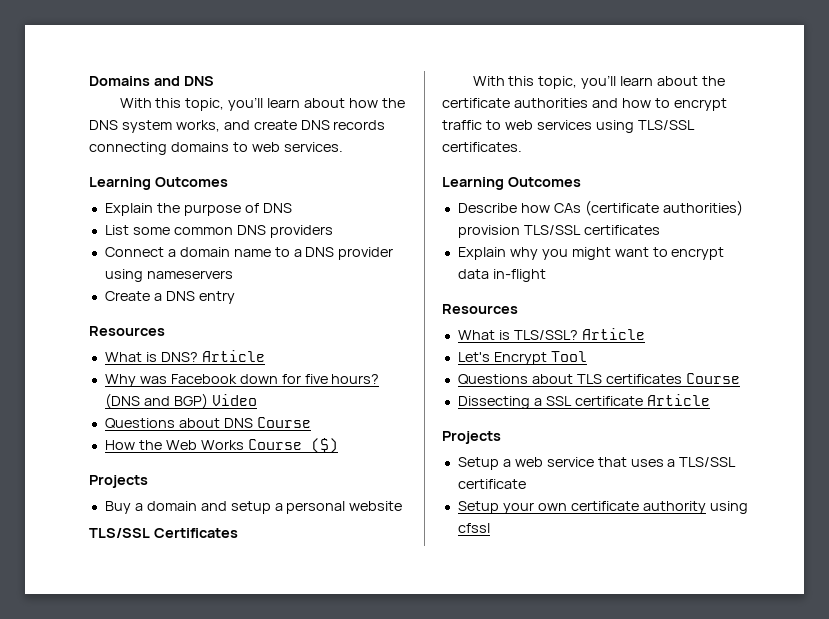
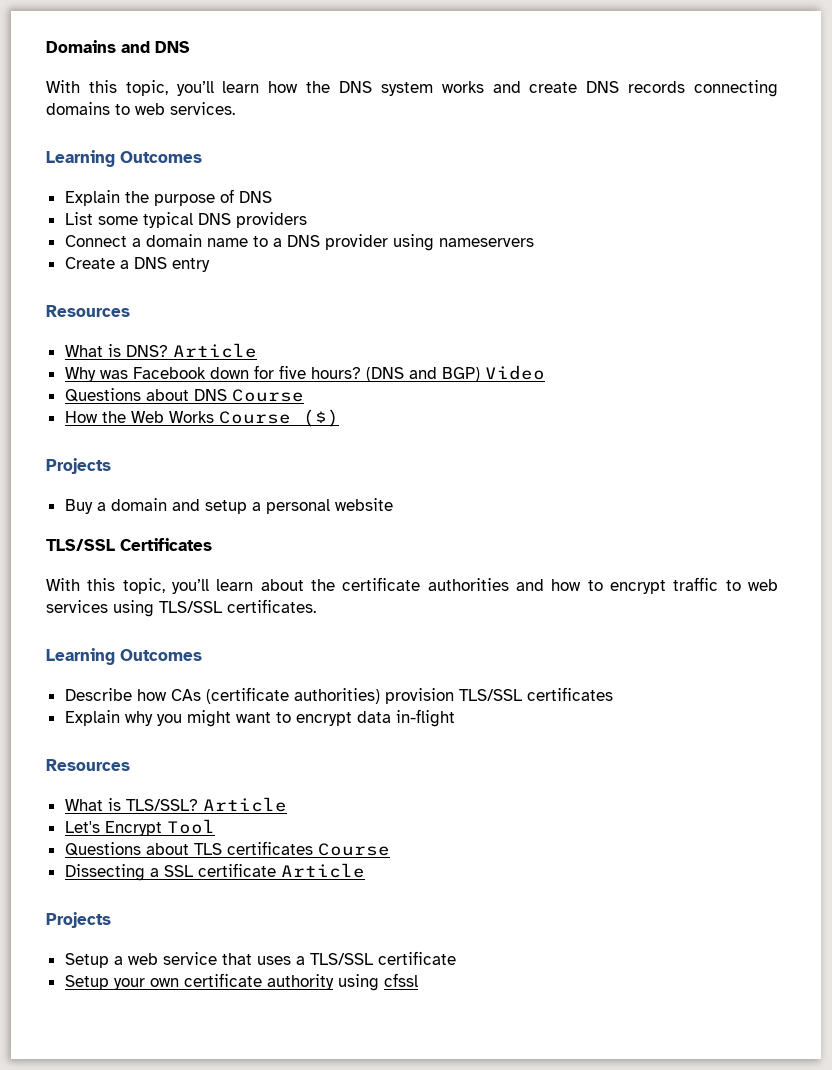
- With this topic, you’ll learn about how the DNS system works, and create DNS records connecting domains to web services.
+ With this topic, you’ll learn how the DNS system works and create DNS records connecting domains to web services.
- List some common DNS providers
+ List some typical DNS providers

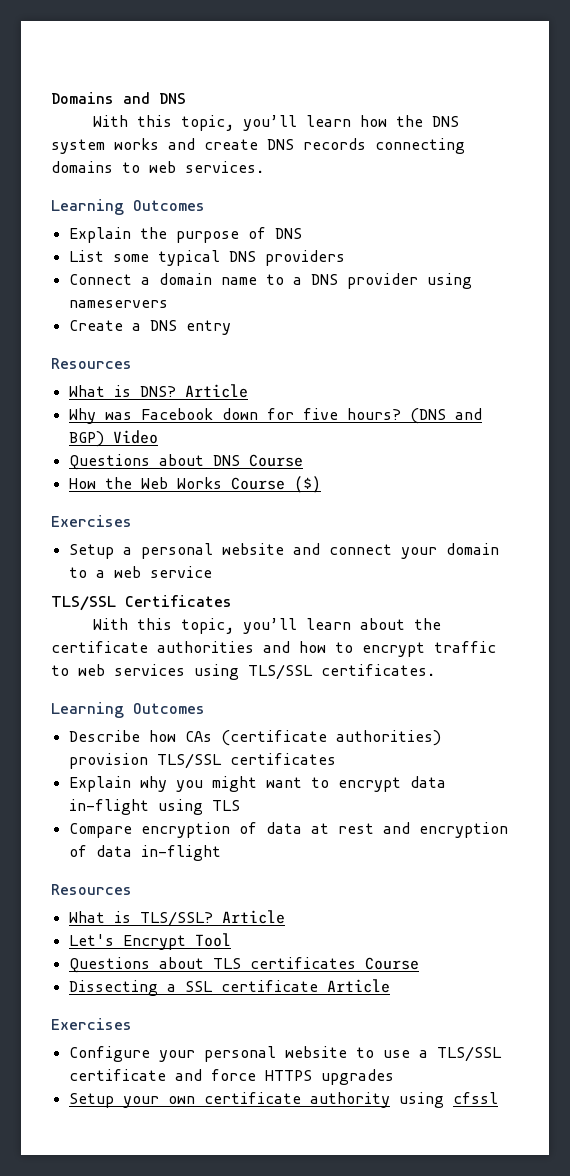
  How the Web Works Course ($)
- Projects
- Buy a domain and setup a personal website
+ Exercises
+ Setup a personal website and connect your domain to a web service
- Explain why you might want to encrypt data in-flight
+ Explain why you might want to encrypt data in-flight using TLS
+ Compare encryption of data at rest and encryption of data in-flight
  Dissecting a SSL certificate Article
- Projects
- Setup a web service that uses a TLS/SSL certificate
+ Exercises
+ Configure your personal website to use a TLS/SSL certificate and force HTTPS upgrades

